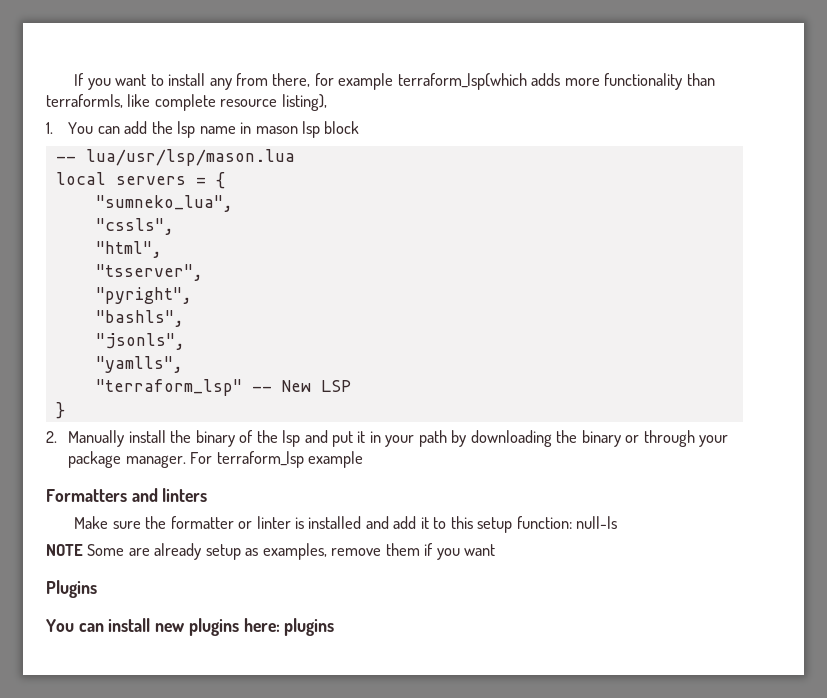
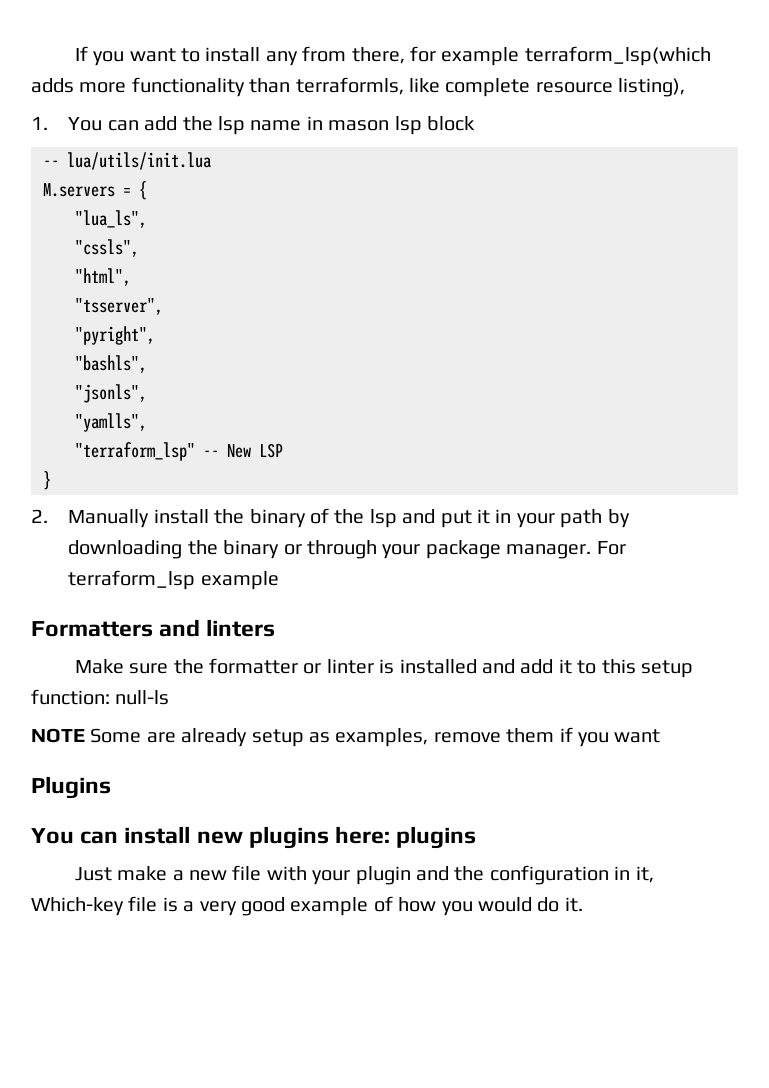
- -- lua/usr/lsp/mason.lua
- local servers = {
+ -- lua/utils/init.lua
+ M.servers = {
- "sumneko_lua",
+ "lua_ls",
+ Just make a new file with your plugin and the configuration in it, Which-key file is a very good example of how you would do it.

